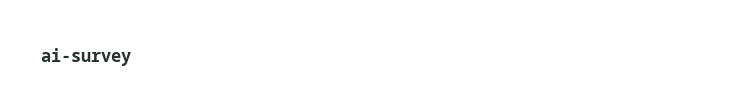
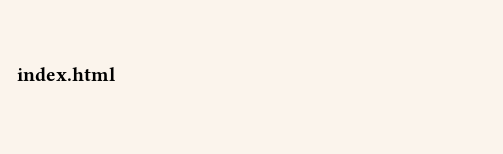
- ai-survey
+ index.html

